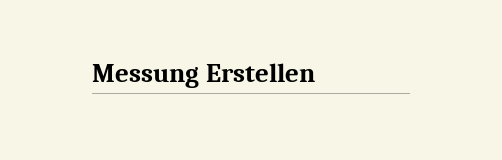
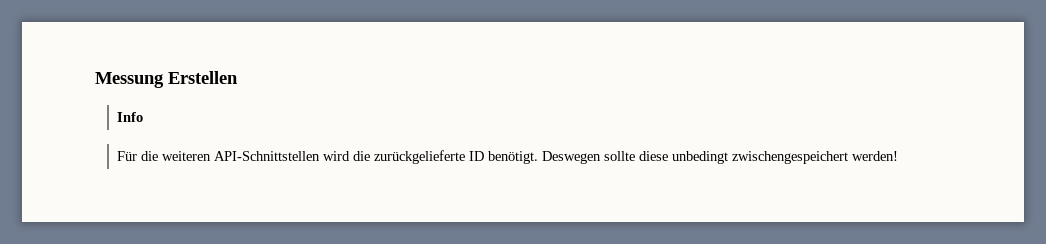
+ Info
+ Für die weiteren API-Schnittstellen wird die zurückgelieferte ID benötigt. Deswegen sollte diese unbedingt zwischengespeichert werden!

